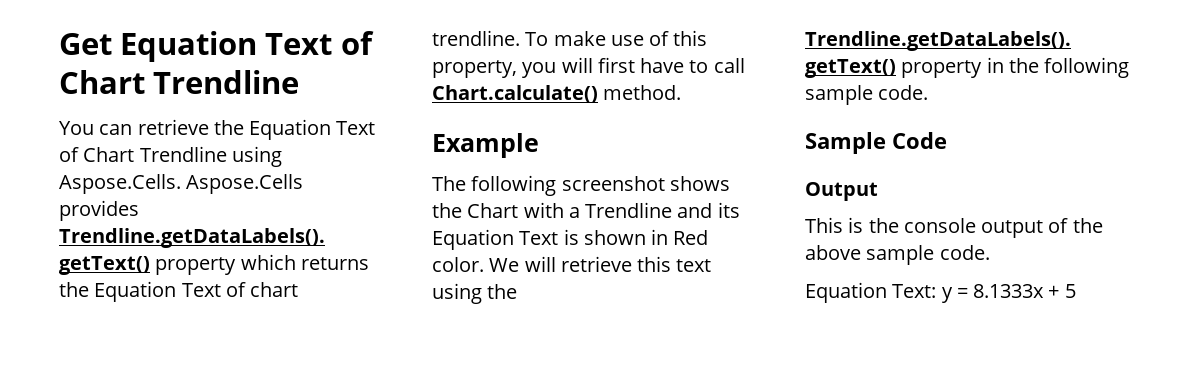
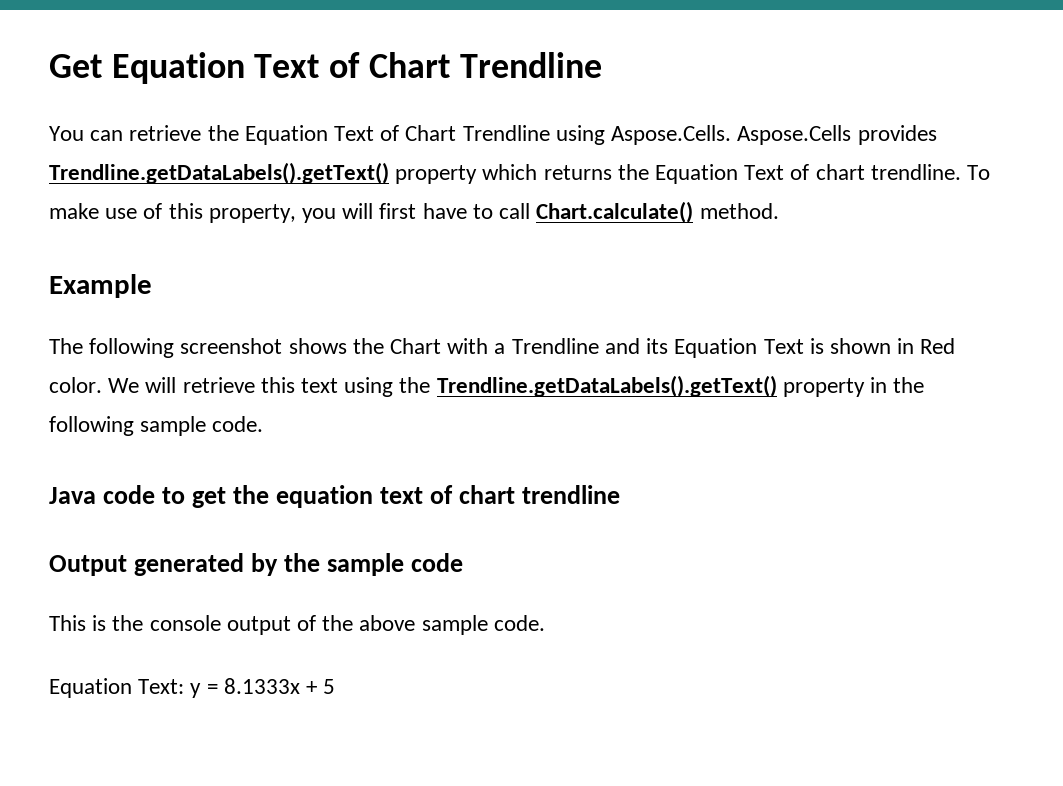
- Sample Code
- Output
+ Java code to get the equation text of chart trendline
+ Output generated by the sample code

